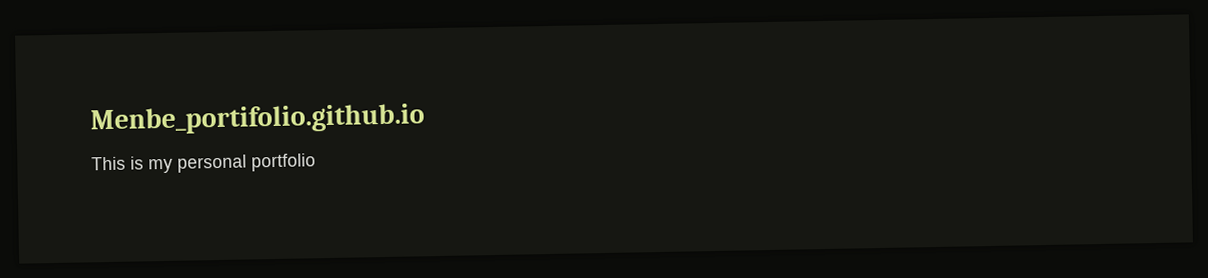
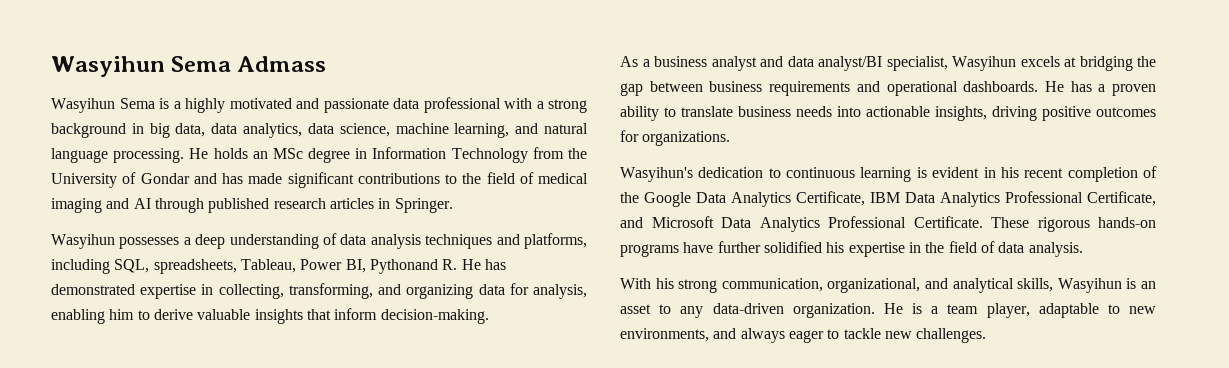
- Menbe_portifolio.github.io
- This is my personal portfolio
+ Wasyihun Sema Admass
+ Wasyihun Sema is a highly motivated and passionate data professional with a strong background in big data, data analytics, data science, machine learning, and natural language processing. He holds an MSc degree in Information Technology from the University of Gondar and has made significant contributions to the field of medical imaging and AI through published research articles in Springer.
+ Wasyihun possesses a deep understanding of data analysis techniques and platforms, including SQL, spreadsheets, Tableau, Power BI, Pythonand R. He has demonstrated expertise in collecting, transforming, and organizing data for analysis, enabling him to derive valuable insights that inform decision-making.
+ As a business analyst and data analyst/BI specialist, Wasyihun excels at bridging the gap between business requirements and operational dashboards. He has a proven ability to translate business needs into actionable insights, driving positive outcomes for organizations.
+ Wasyihun's dedication to continuous learning is evident in his recent completion of the Google Data Analytics Certificate, IBM Data Analytics Professional Certificate, and Microsoft Data Analytics Professional Certificate. These rigorous hands-on programs have further solidified his expertise in the field of data analysis.
+ With his strong communication, organizational, and analytical skills, Wasyihun is an asset to any data-driven organization. He is a team player, adaptable to new environments, and always eager to tackle new challenges.

